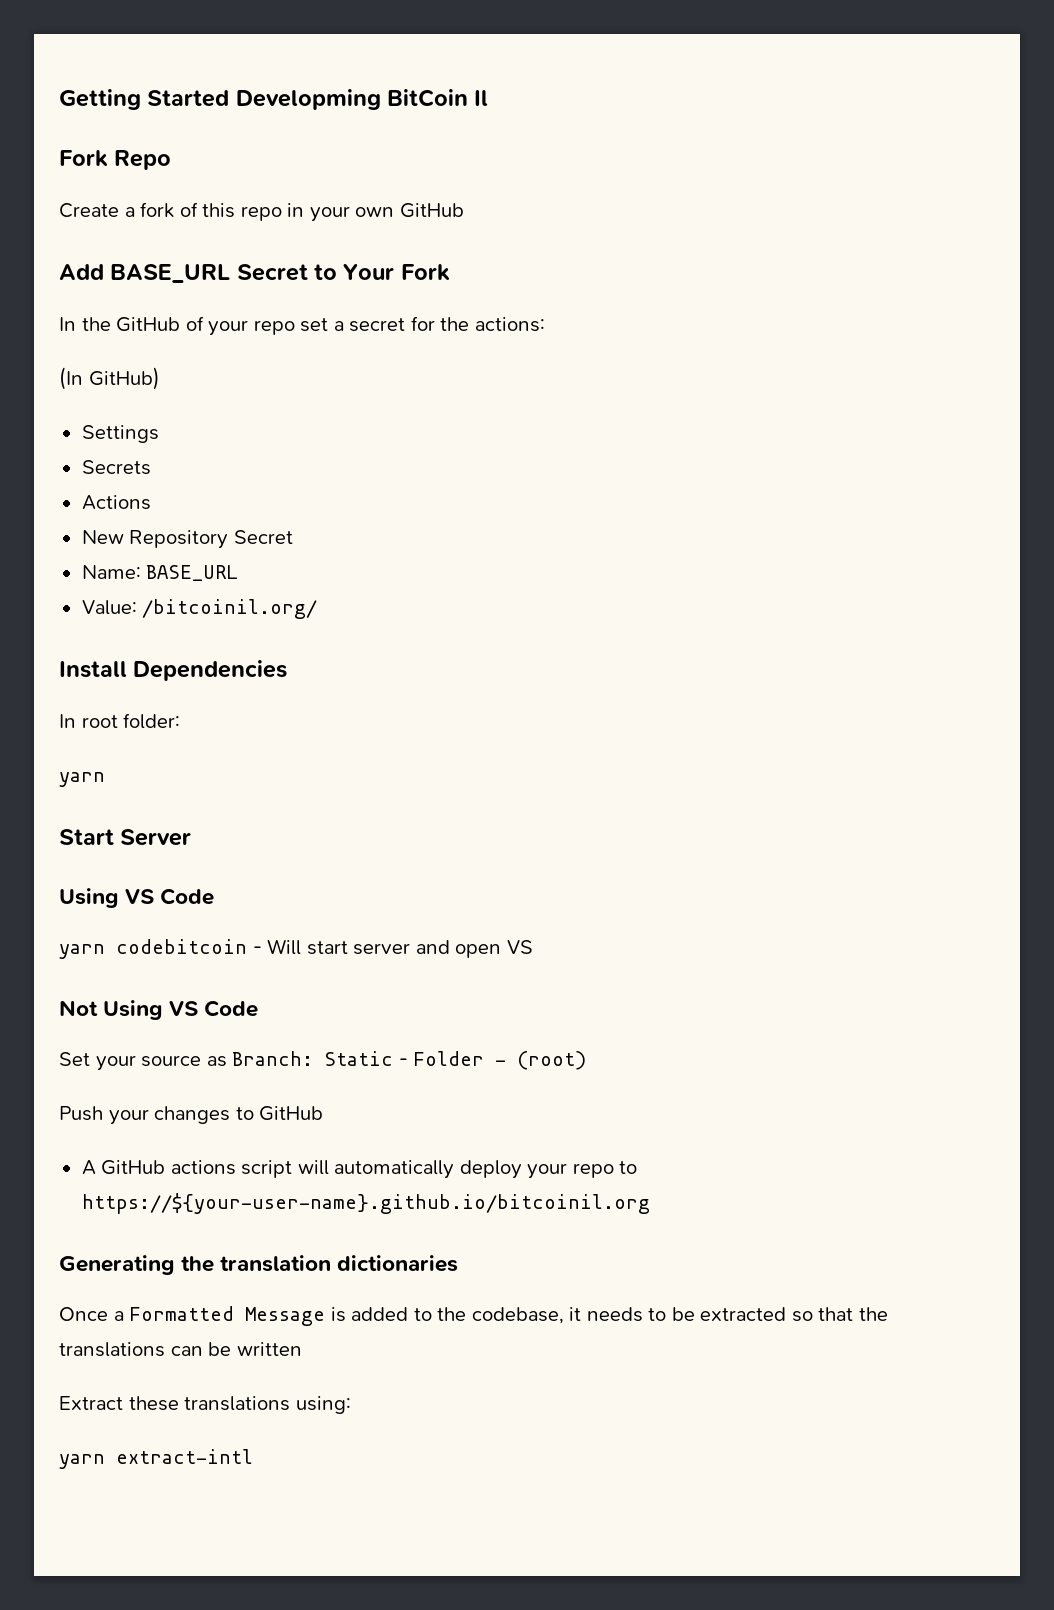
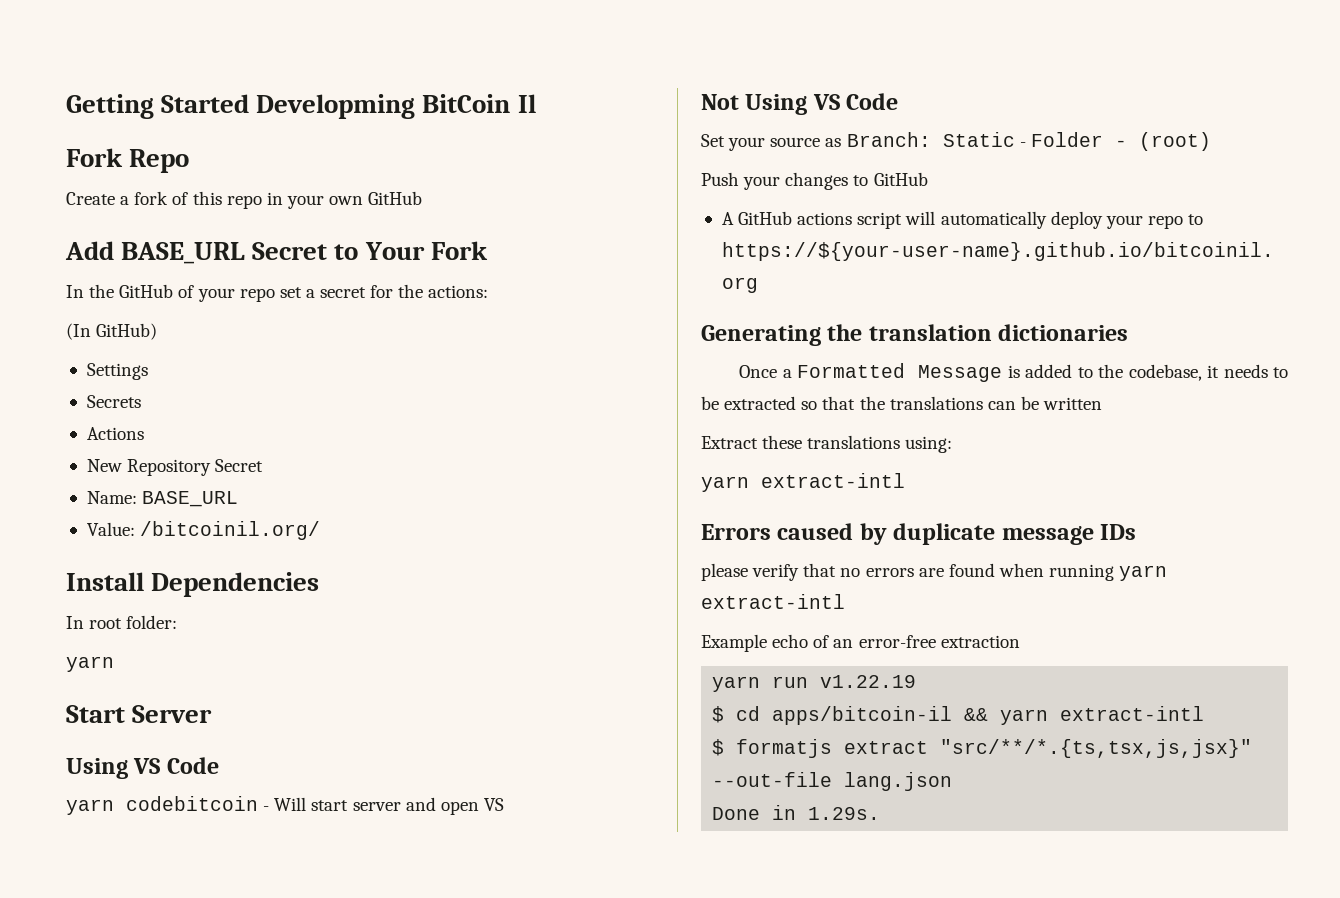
+ Errors caused by duplicate message IDs
+ please verify that no errors are found when running yarn extract-intl
+ Example echo of an error-free extraction
+ yarn run v1.22.19
+ $ cd apps/bitcoin-il && yarn extract-intl
+ $ formatjs extract "src/**/*.{ts,tsx,js,jsx}" --out-file lang.json
+ Done in 1.29s.

